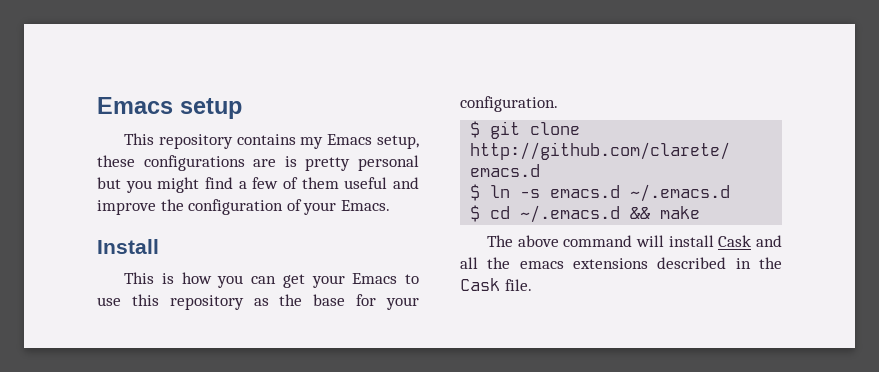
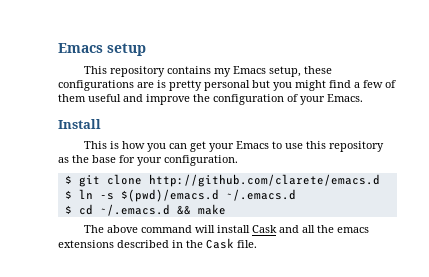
- $ ln -s emacs.d ~/.emacs.d
+ $ ln -s $(pwd)/emacs.d ~/.emacs.d

